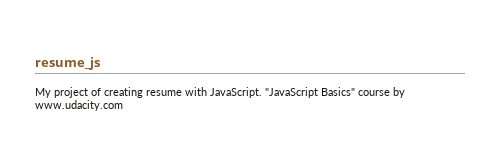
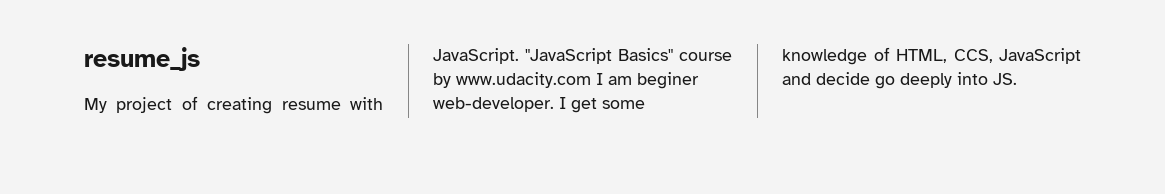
- "JavaScript Basics" course by www.udacity.com
+ "JavaScript Basics" course by www.udacity.com I am beginer web-developer. I get some knowledge of HTML, CCS, JavaScript and decide go deeply into JS.

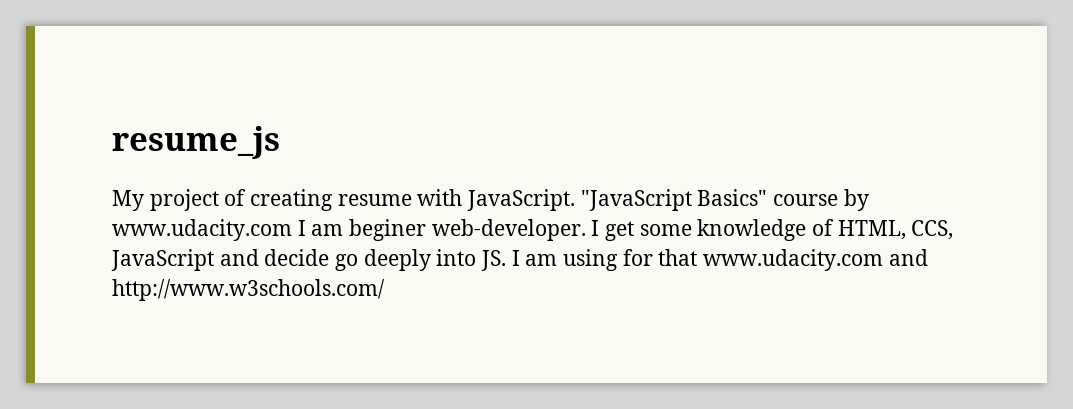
- I get some knowledge of HTML, CCS, JavaScript and decide go deeply into JS.
+ I get some knowledge of HTML, CCS, JavaScript and decide go deeply into JS. I am using for that www.udacity.com and http://www.w3schools.com/

